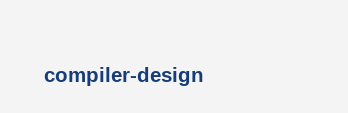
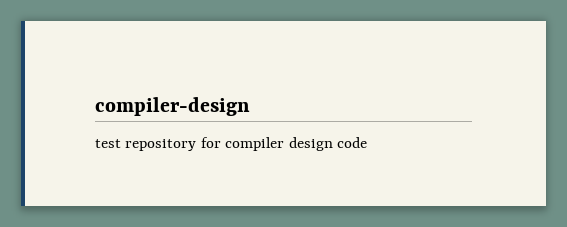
+ test repository for compiler design code

